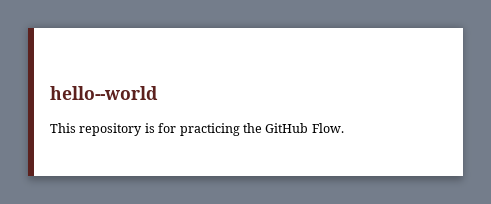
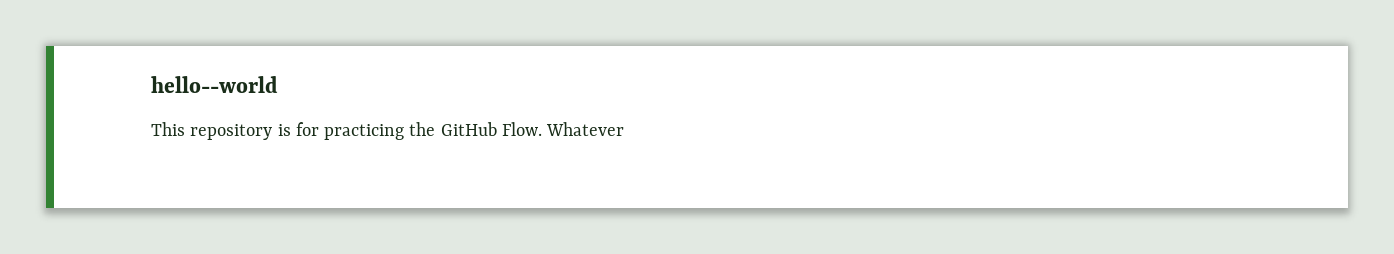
+ Whatever

